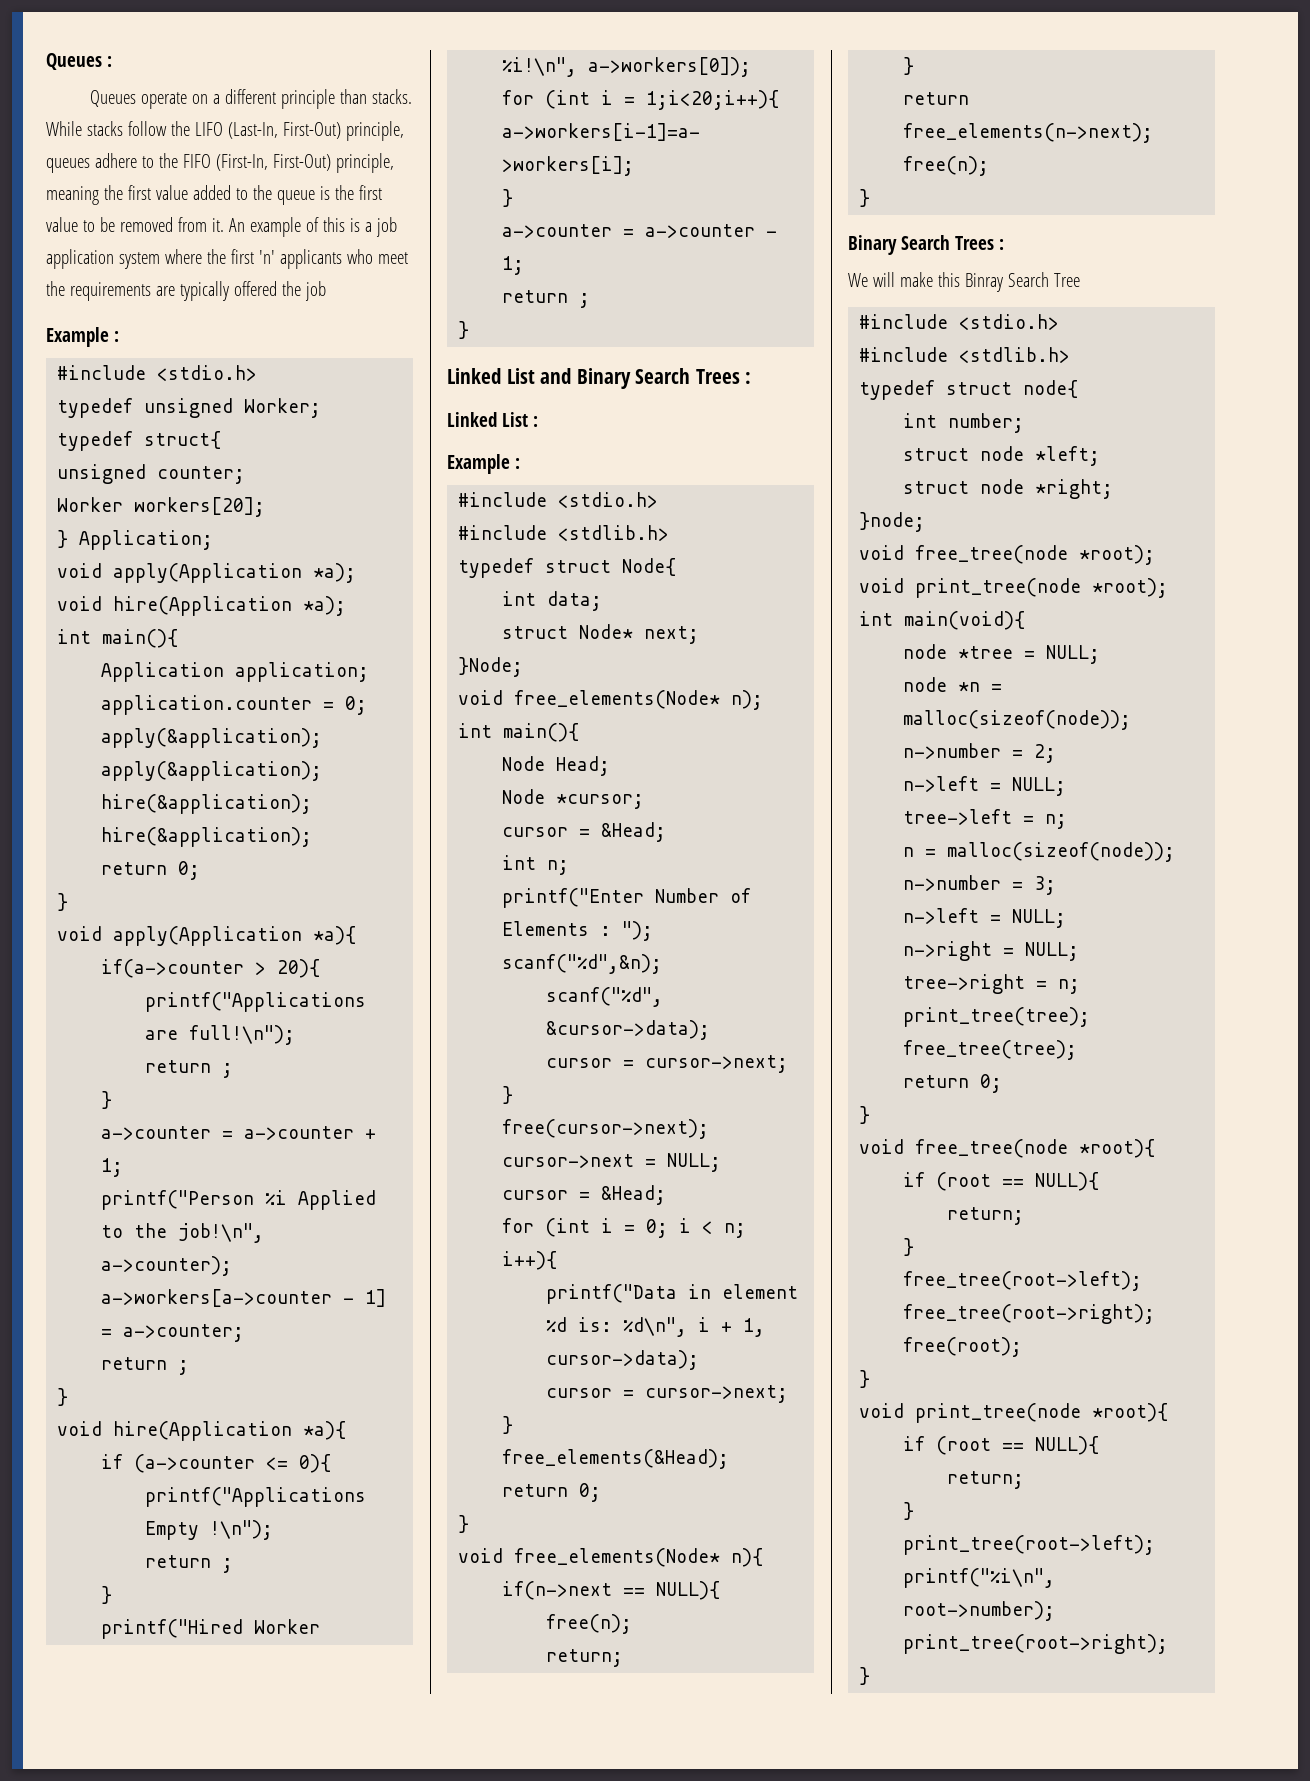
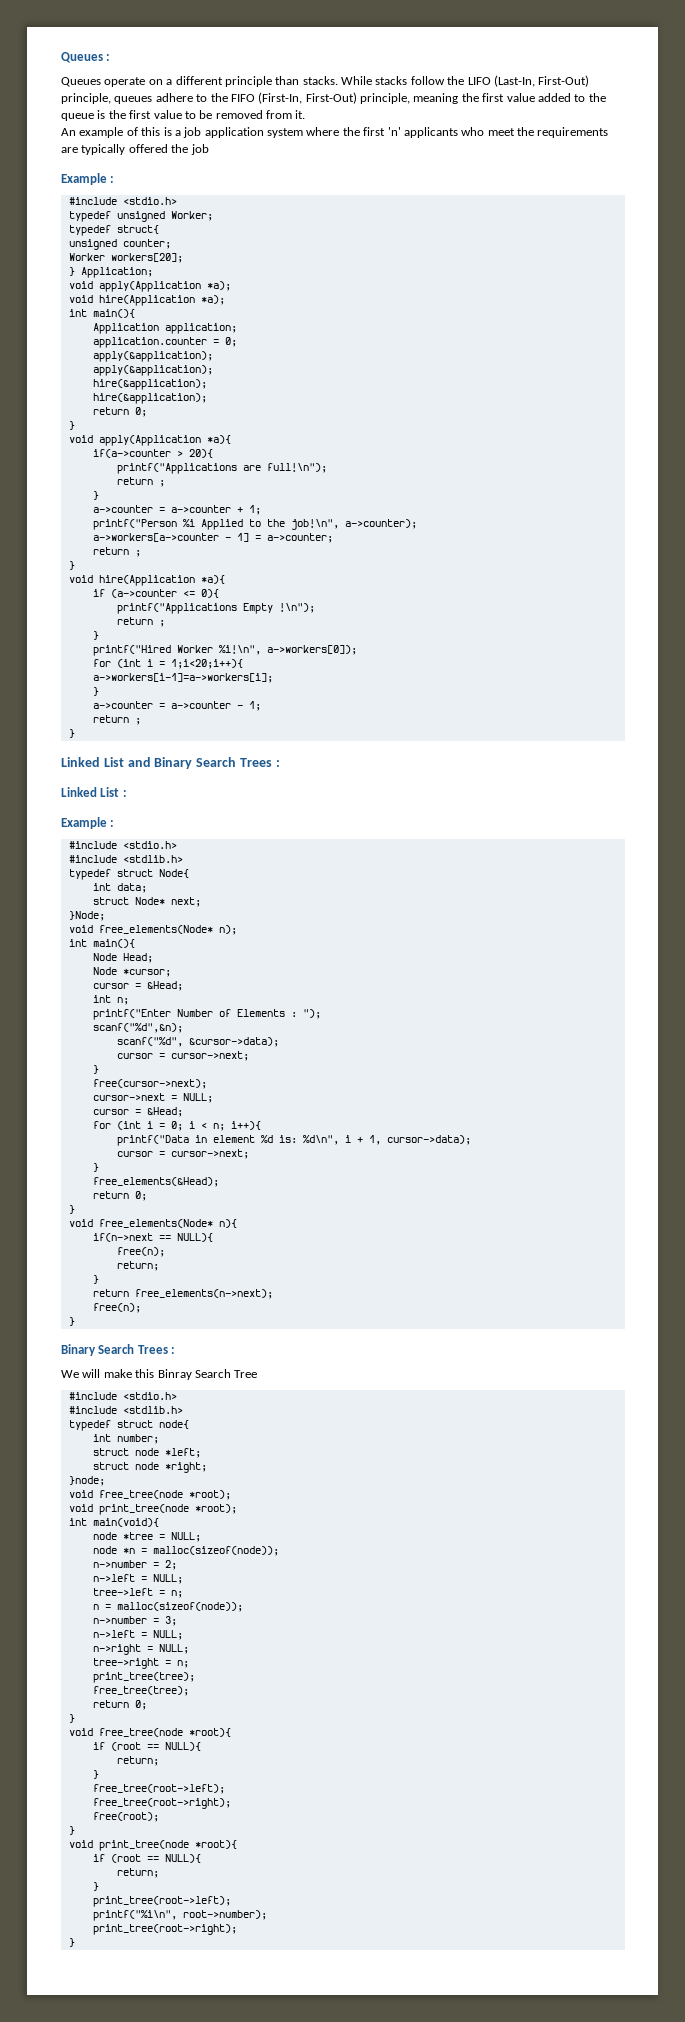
- While stacks follow the LIFO (Last-In, First-Out) principle, queues adhere to the FIFO (First-In, First-Out) principle, meaning the first value added to the queue is the first value to be removed from it. An example of this is a job application system where the first 'n' applicants who meet the requirements are typically offered the job
+ While stacks follow the LIFO (Last-In, First-Out) principle, queues adhere to the FIFO (First-In, First-Out) principle, meaning the first value added to the queue is the first value to be removed from it.
+ An example of this is a job application system where the first 'n' applicants who meet the requirements are typically offered the job

